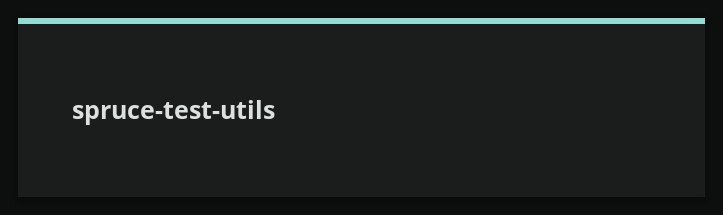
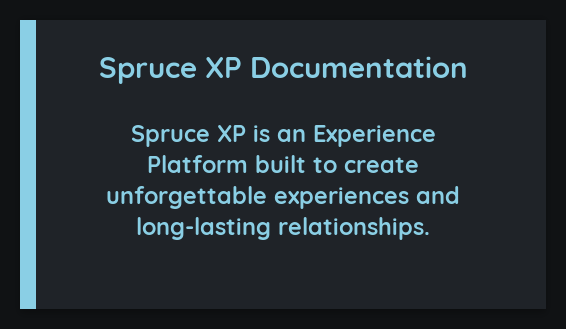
- spruce-test-utils
+ Spruce XP Documentation
+ Spruce XP is an Experience Platform built to create unforgettable experiences and long-lasting relationships.

